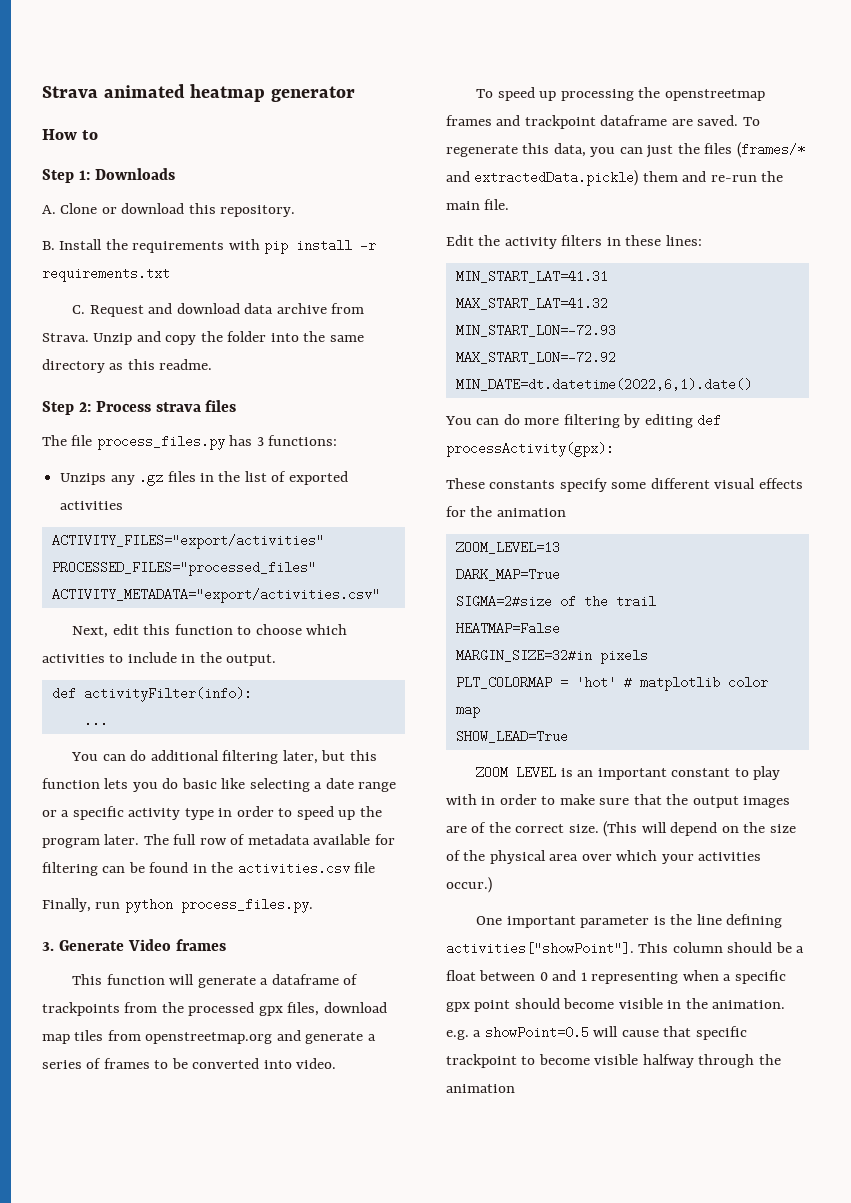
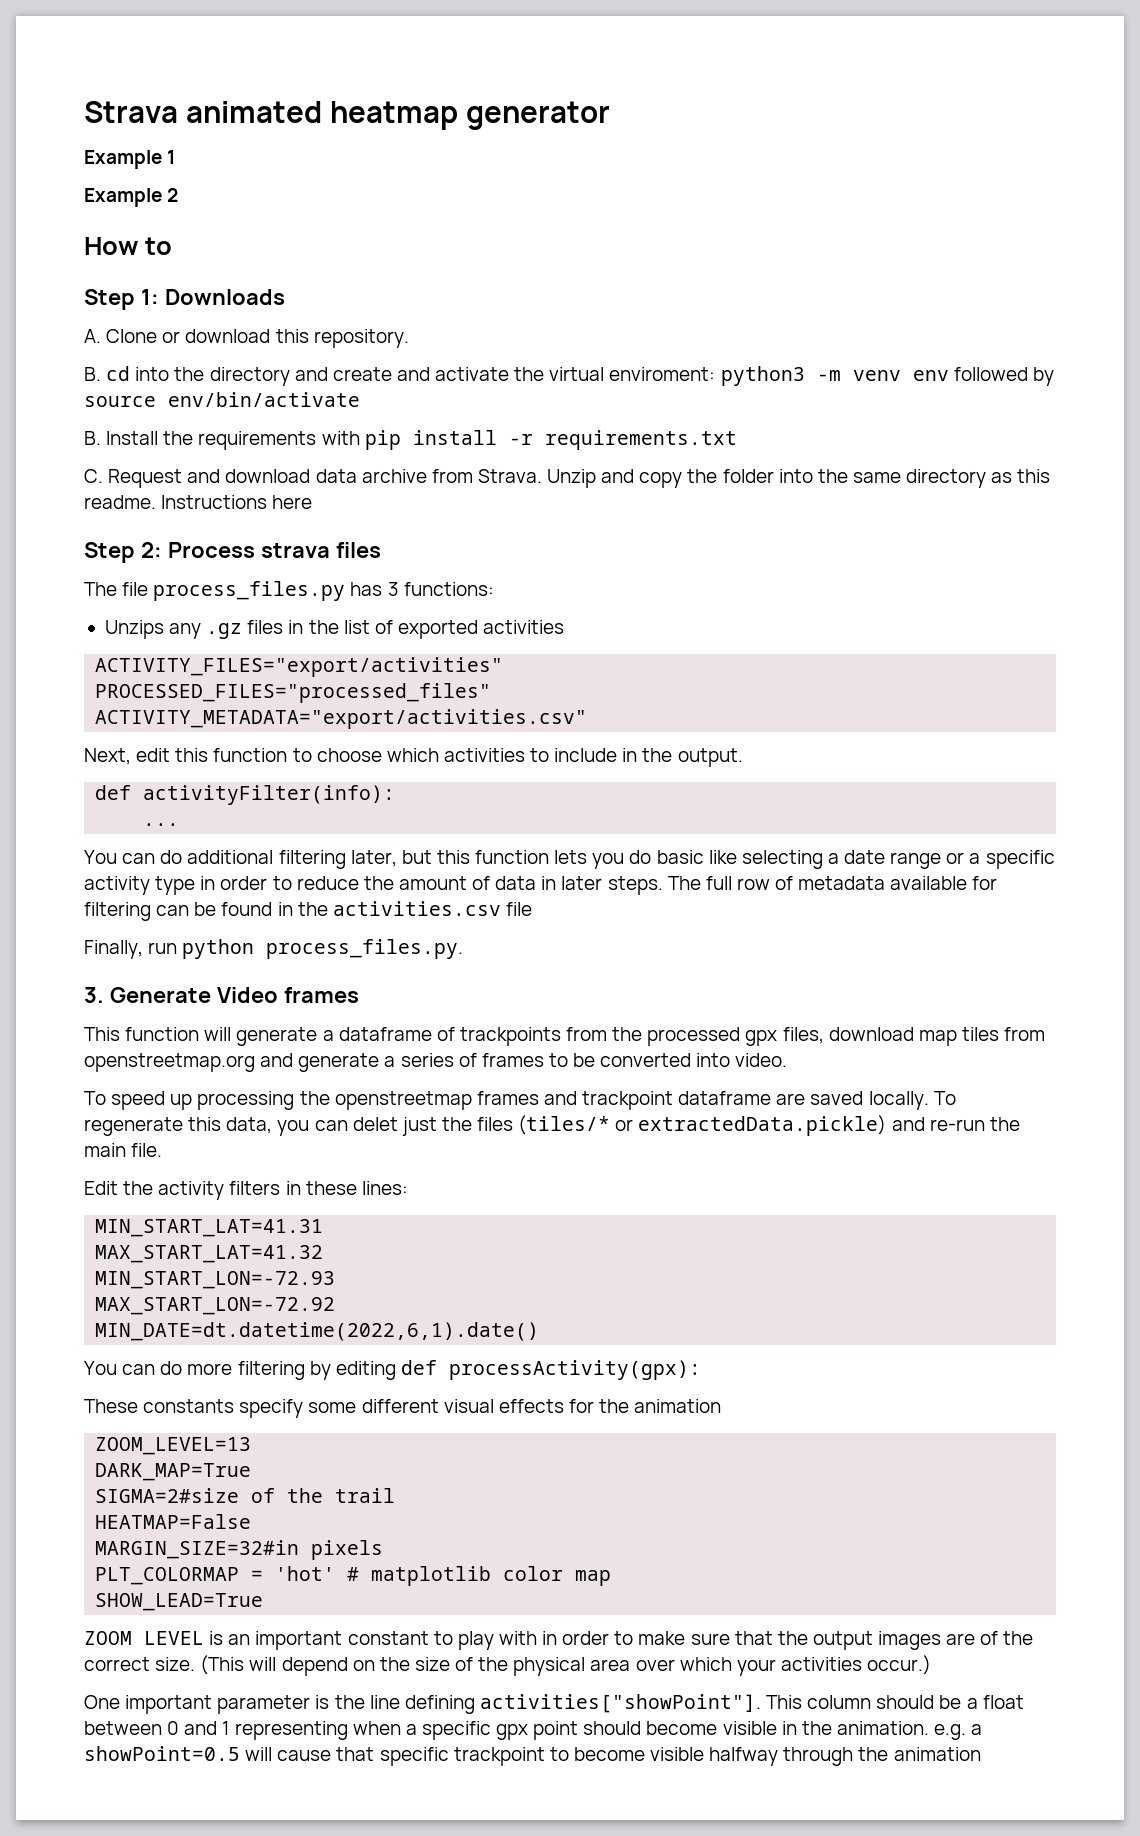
+ Example 1
+ Example 2
+ B. cd into the directory and create and activate the virtual enviroment: python3 -m venv env followed by source env/bin/activate
+ Instructions here
- You can do additional filtering later, but this function lets you do basic like selecting a date range or a specific activity type in order to speed up the program later.
+ You can do additional filtering later, but this function lets you do basic like selecting a date range or a specific activity type in order to reduce the amount of data in later steps.
- To speed up processing the openstreetmap frames and trackpoint dataframe are saved.
+ To speed up processing the openstreetmap frames and trackpoint dataframe are saved locally.
- To regenerate this data, you can just the files (frames/* and extractedData.pickle) them and re-run the main file.
+ To regenerate this data, you can delet just the files (tiles/* or extractedData.pickle) and re-run the main file.

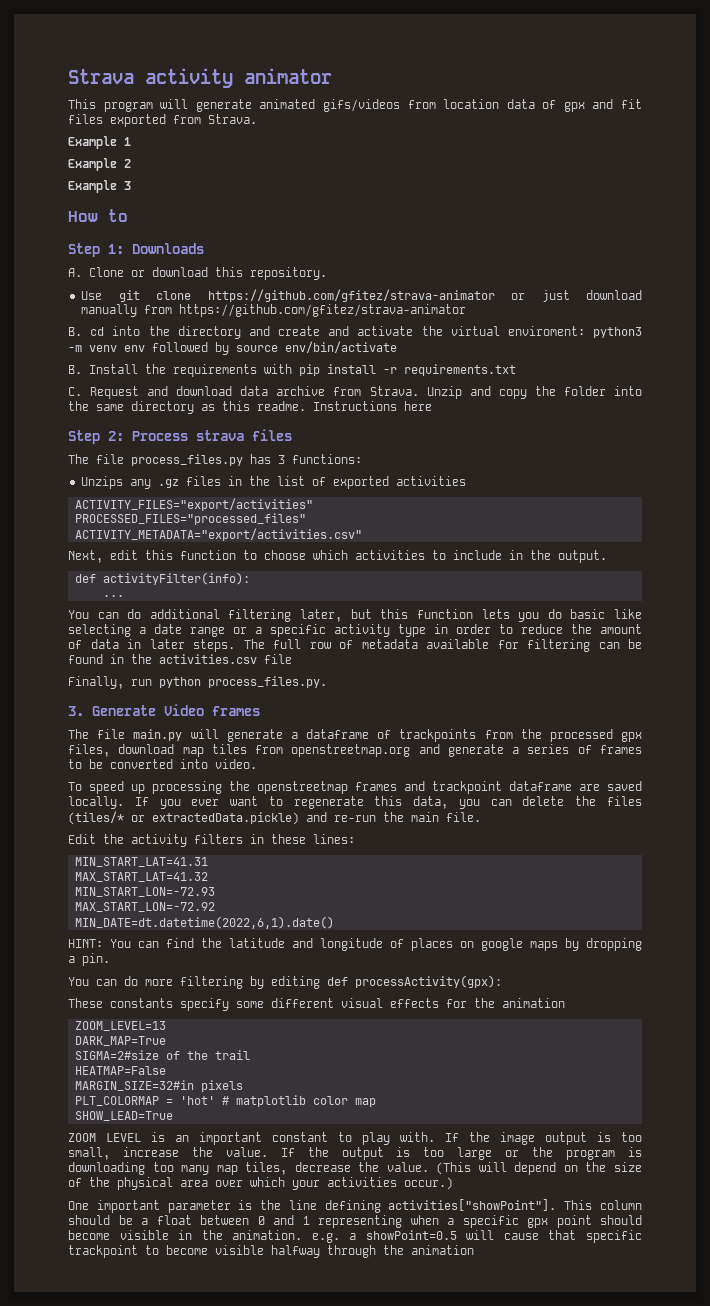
- Strava animated heatmap generator
+ Strava activity animator
+ This program will generate animated gifs/videos from location data of gpx and fit files exported from Strava.
+ Example 3
+ Use git clone https://github.com/gfitez/strava-animator or just download manually from https://github.com/gfitez/strava-animator
- This function will generate a dataframe of trackpoints from the processed gpx files, download map tiles from openstreetmap.org and generate a series of frames to be converted into video.
+ The file main.py will generate a dataframe of trackpoints from the processed gpx files, download map tiles from openstreetmap.org and generate a series of frames to be converted into video.
- To regenerate this data, you can delet just the files (tiles/* or extractedData.pickle) and re-run the main file.
+ If you ever want to regenerate this data, you can delete the files (tiles/* or extractedData.pickle) and re-run the main file.
+ HINT: You can find the latitude and longitude of places on google maps by dropping a pin.
- ZOOM LEVEL is an important constant to play with in order to make sure that the output images are of the correct size.
+ ZOOM LEVEL is an important constant to play with. If the image output is too small, increase the value. If the output is too large or the program is downloading too many map tiles, decrease the value.

